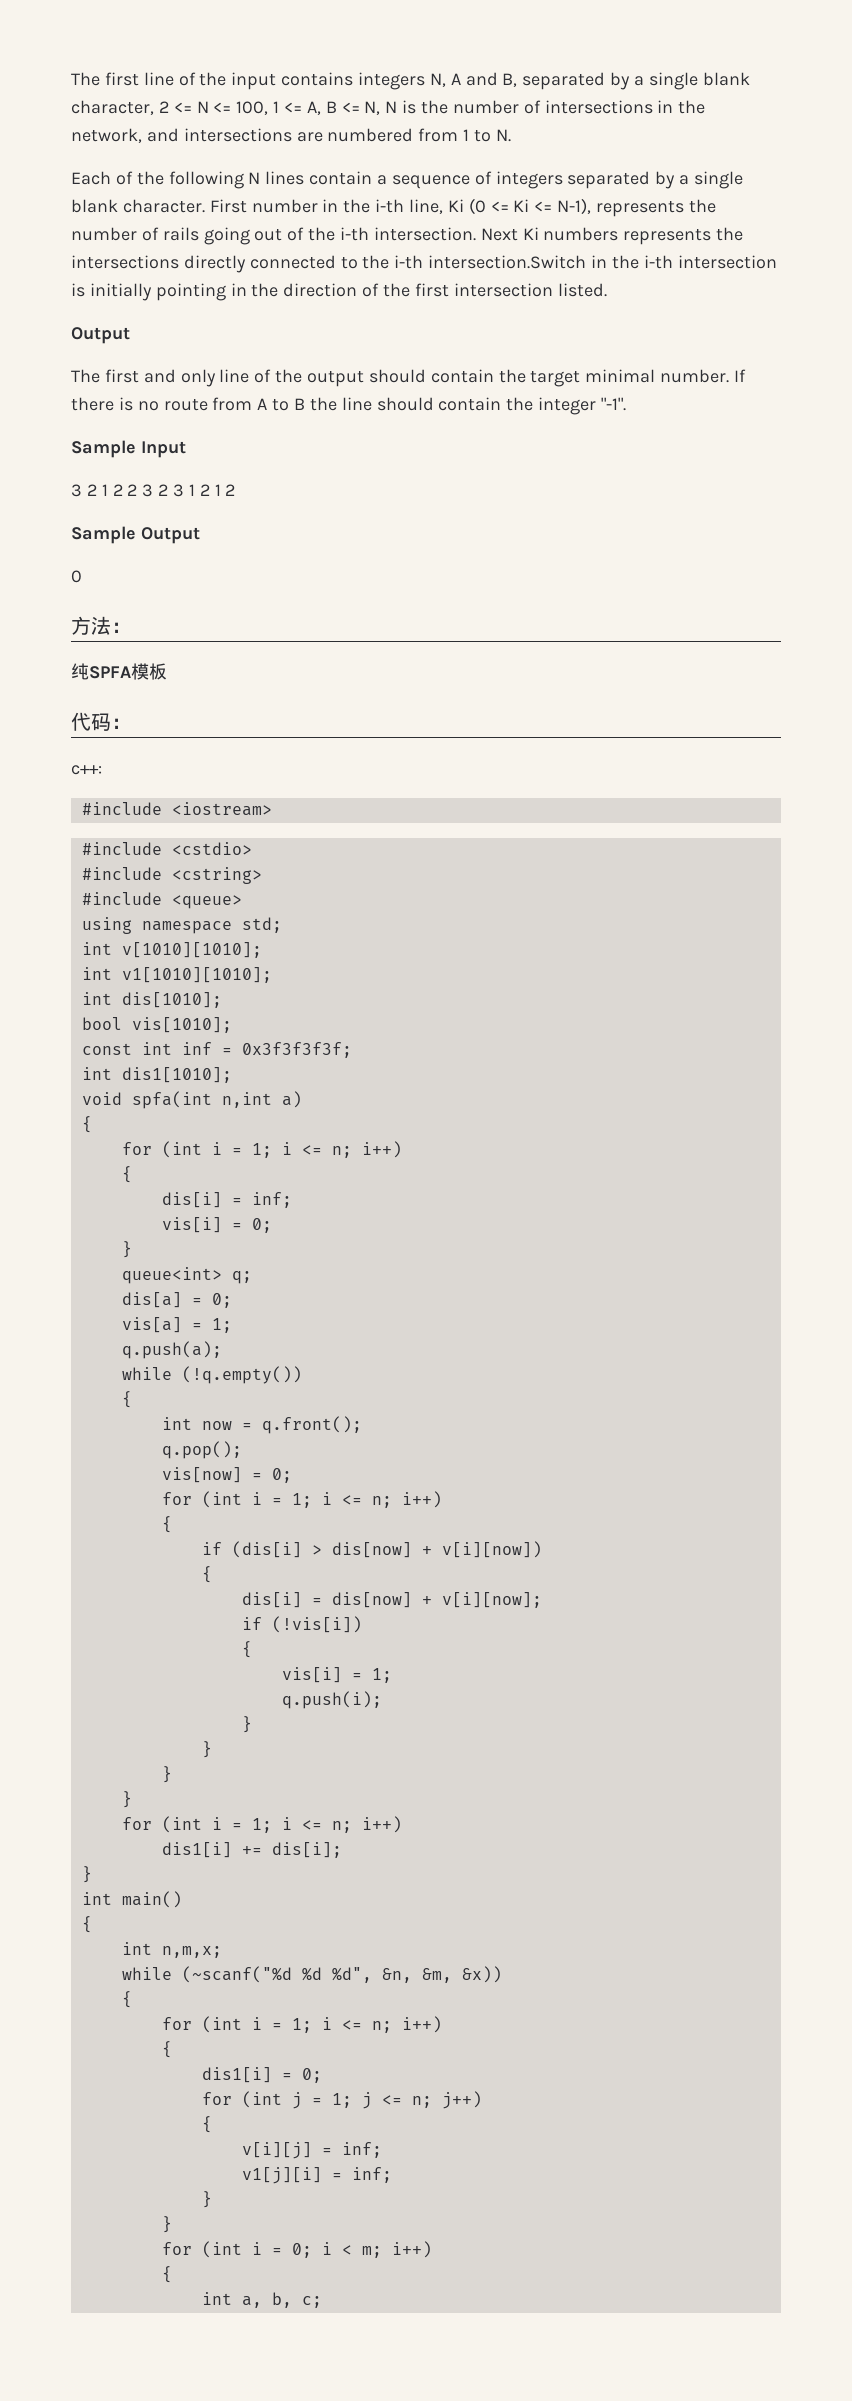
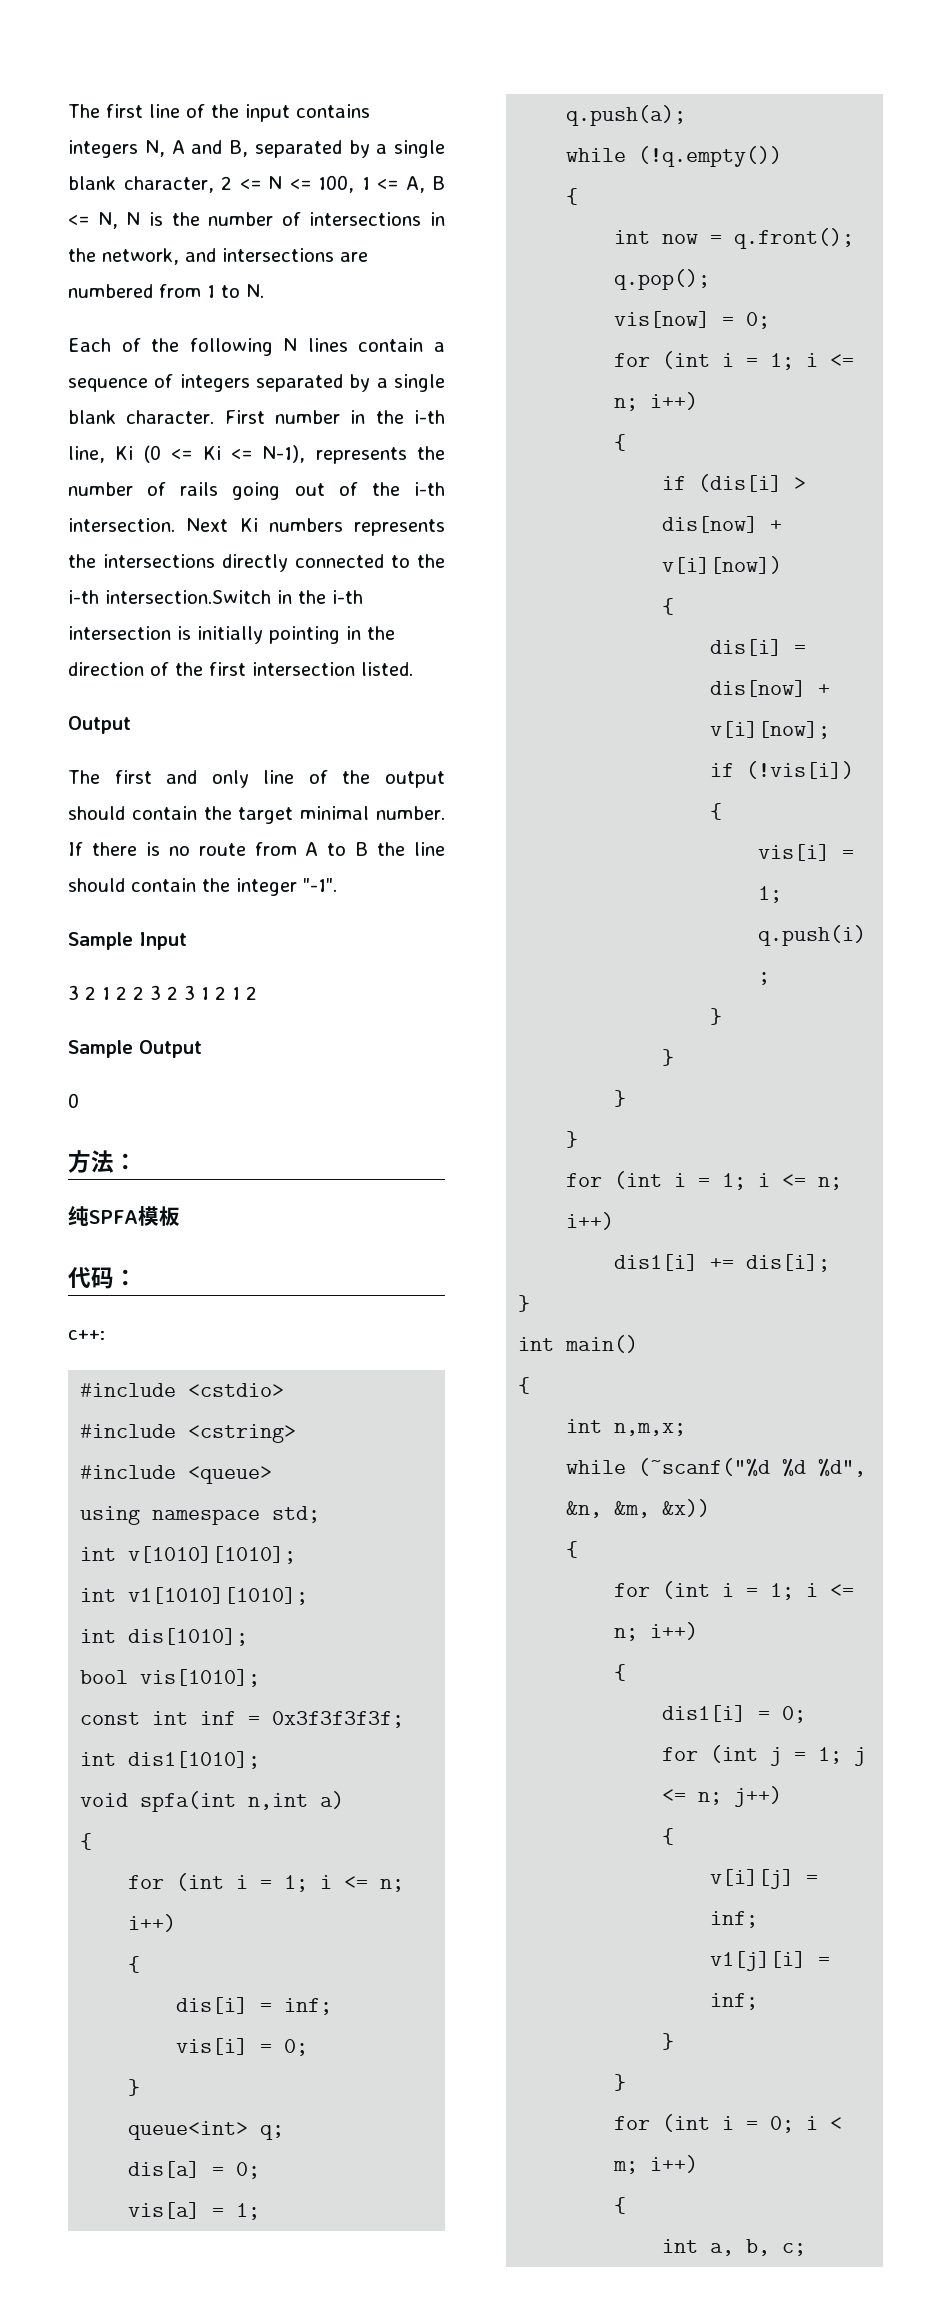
- #include <iostream>

